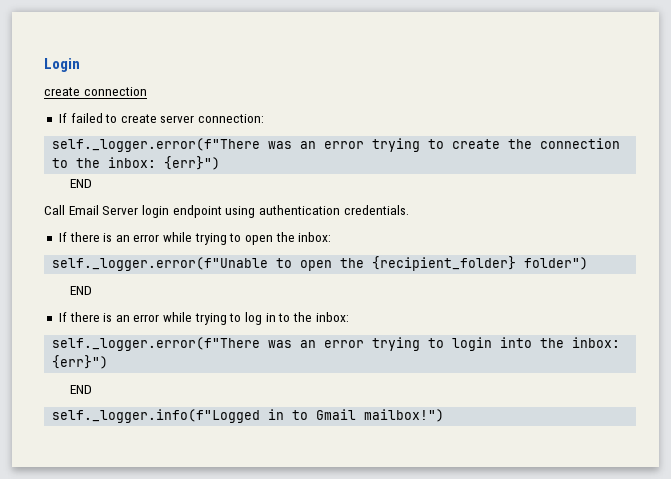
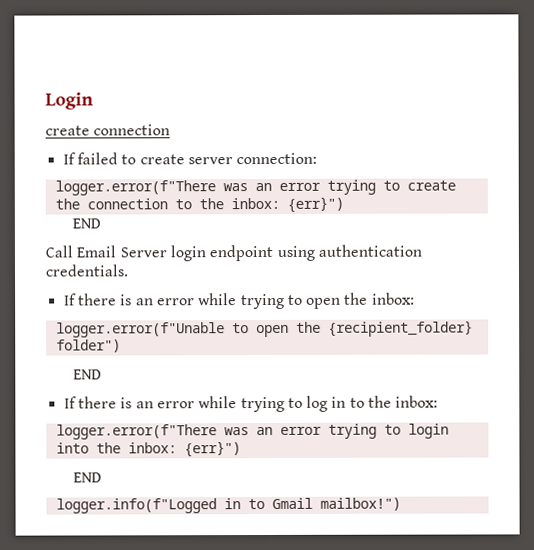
- self._logger.error(f"There was an error trying to create the connection to the inbox: {err}")
+ logger.error(f"There was an error trying to create the connection to the inbox: {err}")
- self._logger.error(f"Unable to open the {recipient_folder} folder")
+ logger.error(f"Unable to open the {recipient_folder} folder")
- self._logger.error(f"There was an error trying to login into the inbox: {err}")
+ logger.error(f"There was an error trying to login into the inbox: {err}")
- self._logger.info(f"Logged in to Gmail mailbox!")
+ logger.info(f"Logged in to Gmail mailbox!")

